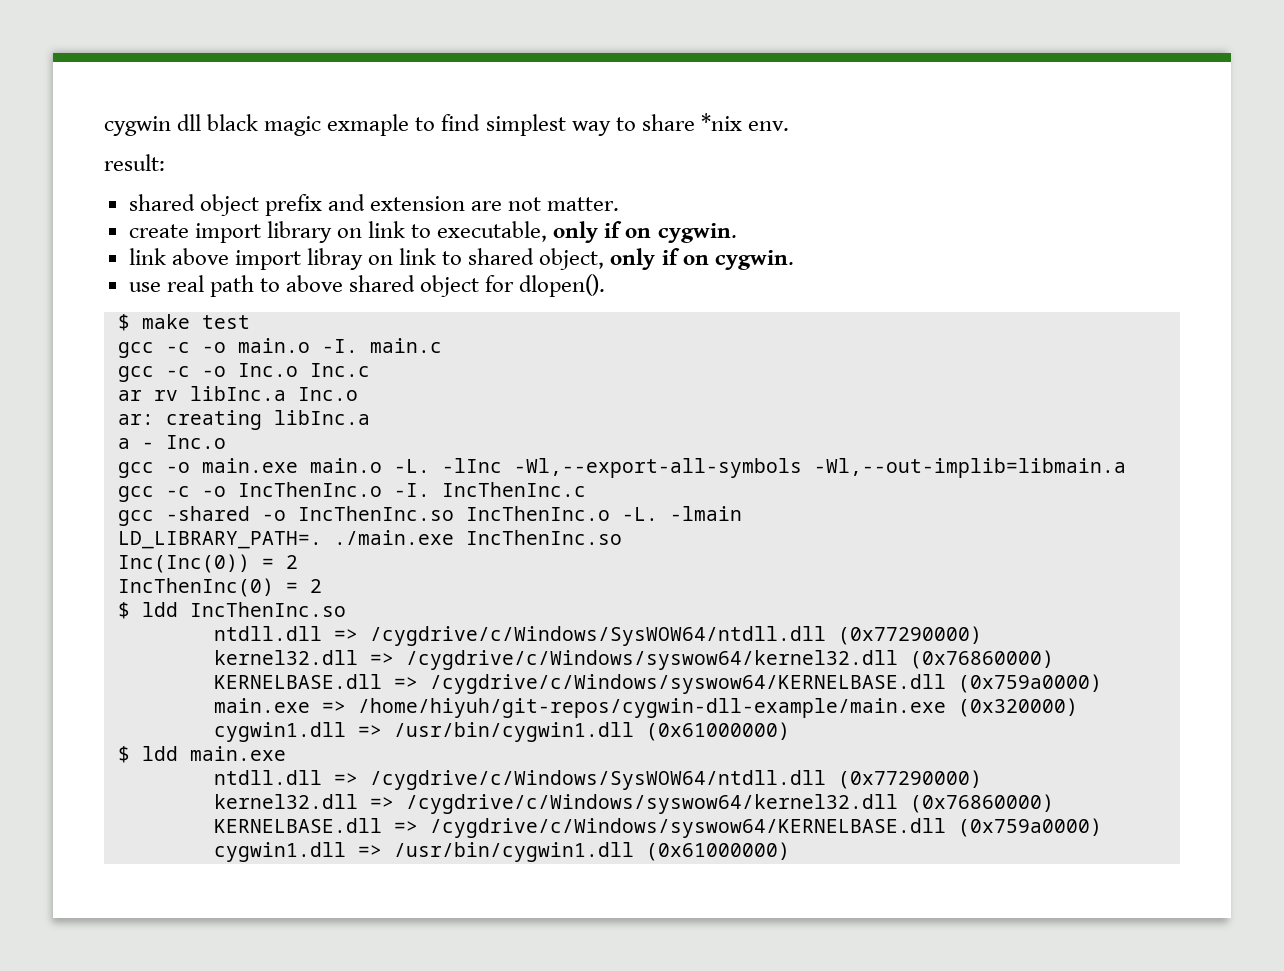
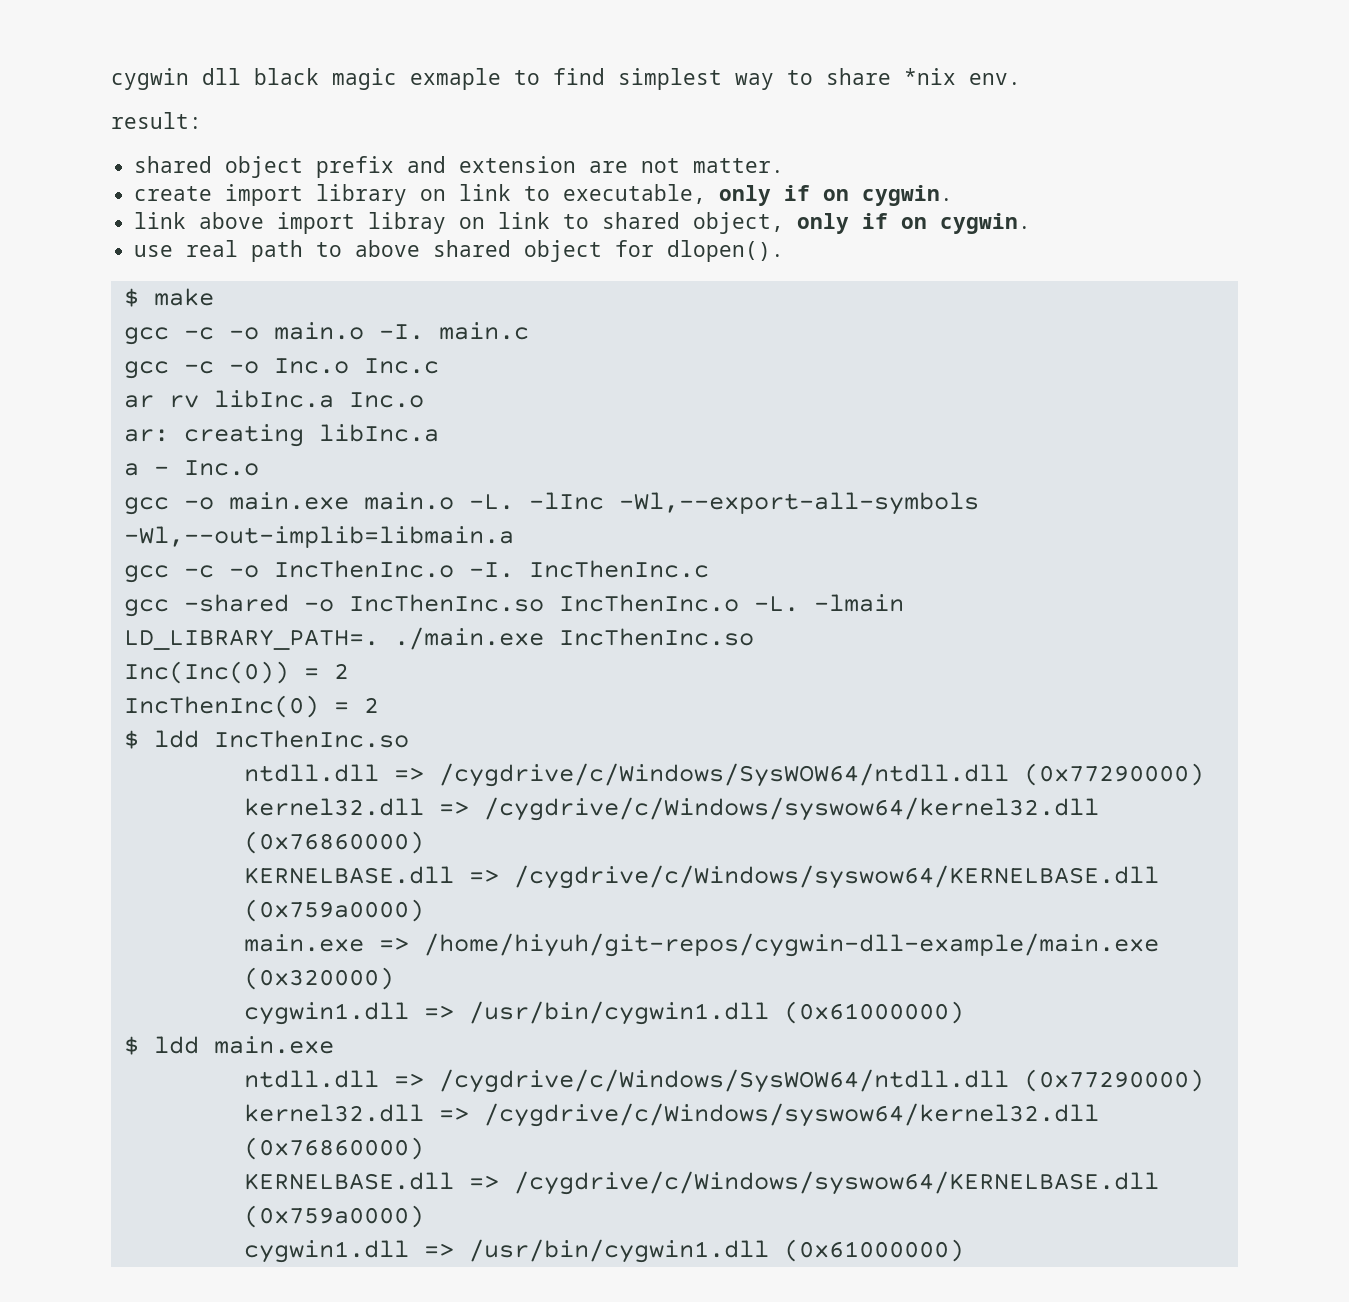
- $ make test
+ $ make

